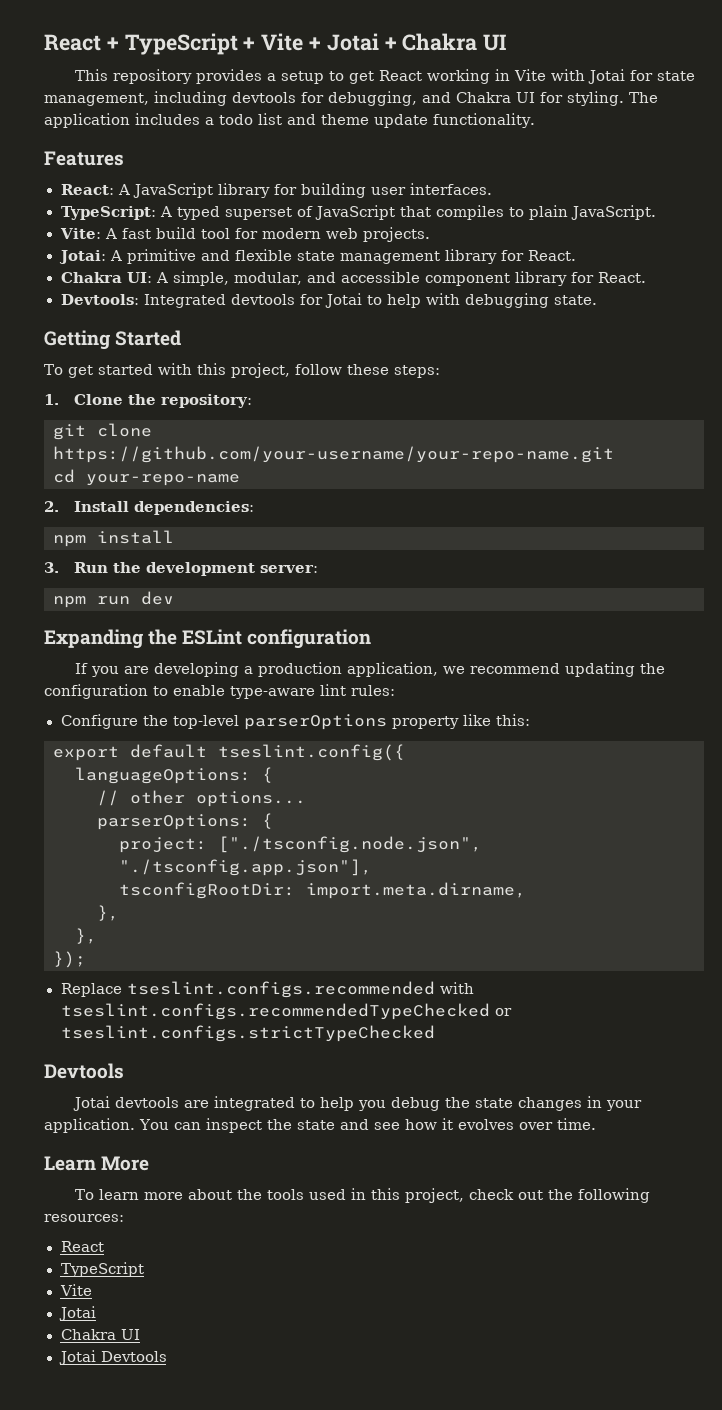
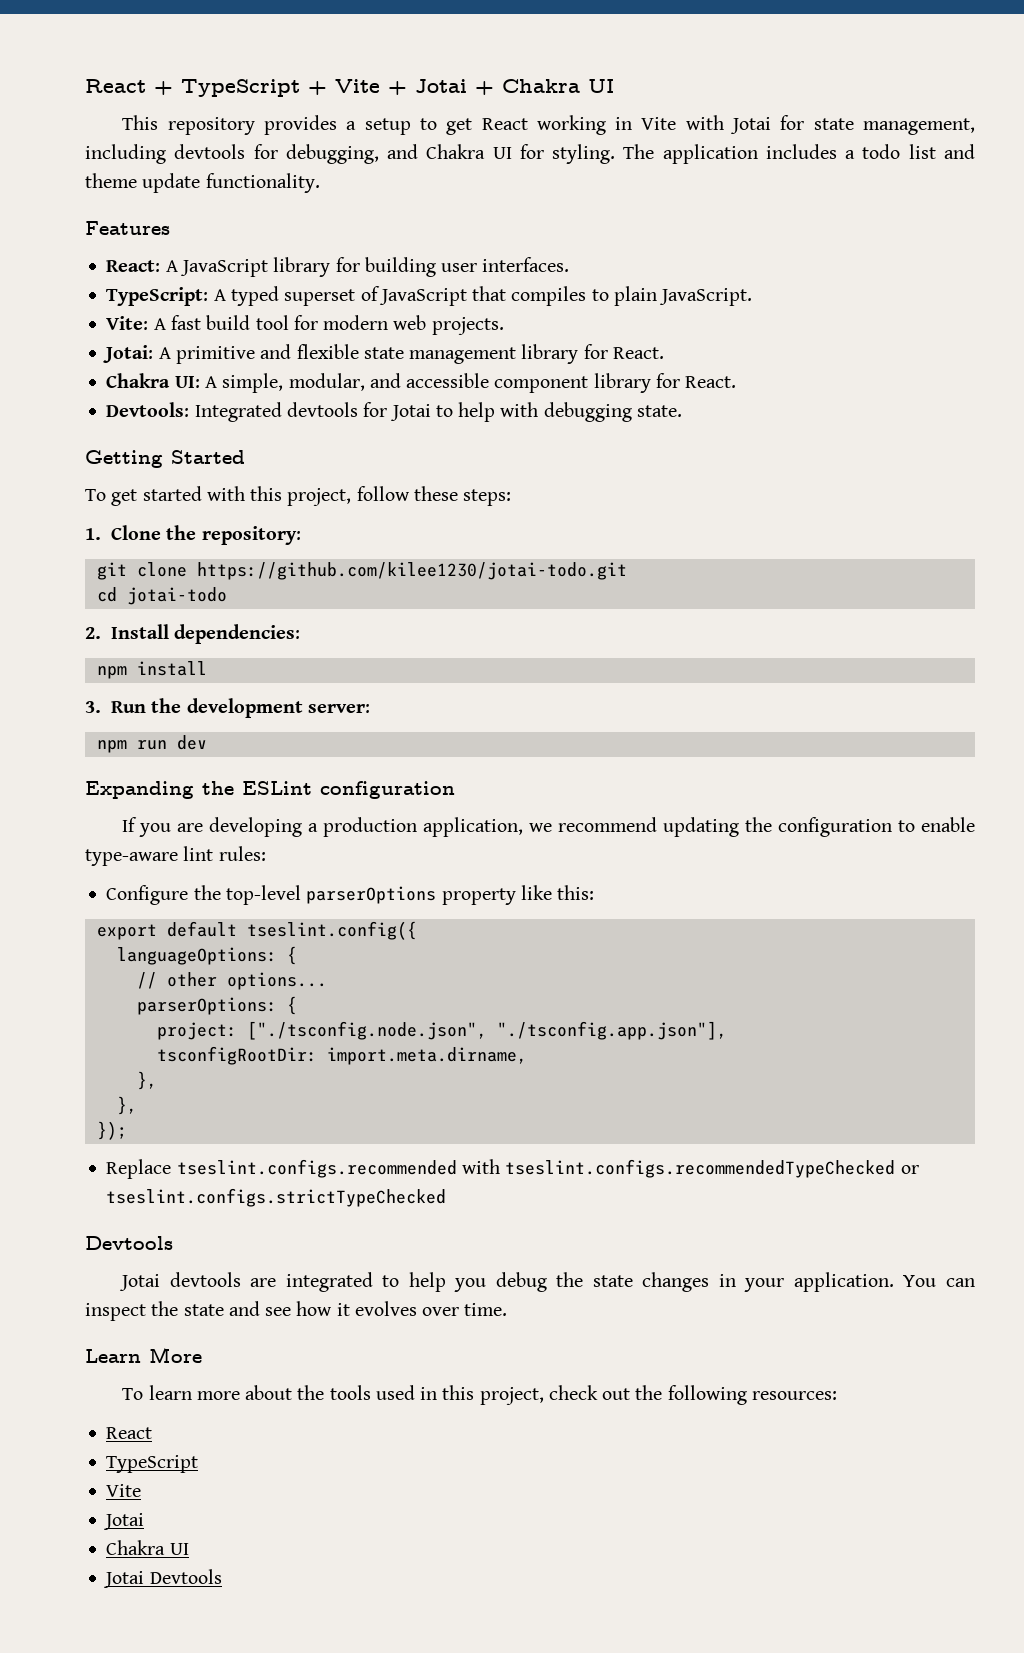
- git clone https://github.com/your-username/your-repo-name.git
+ git clone https://github.com/kilee1230/jotai-todo.git
- cd your-repo-name
+ cd jotai-todo

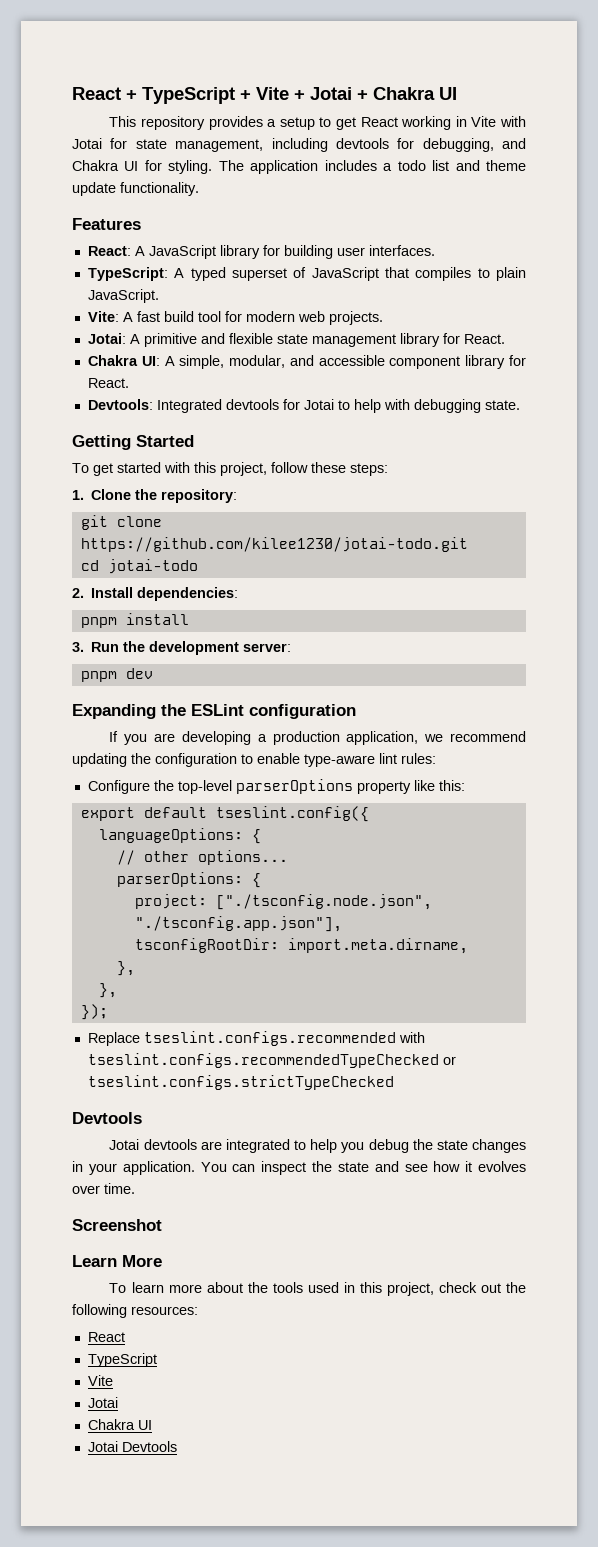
- npm install
+ pnpm install
- npm run dev
+ pnpm dev
+ Screenshot

